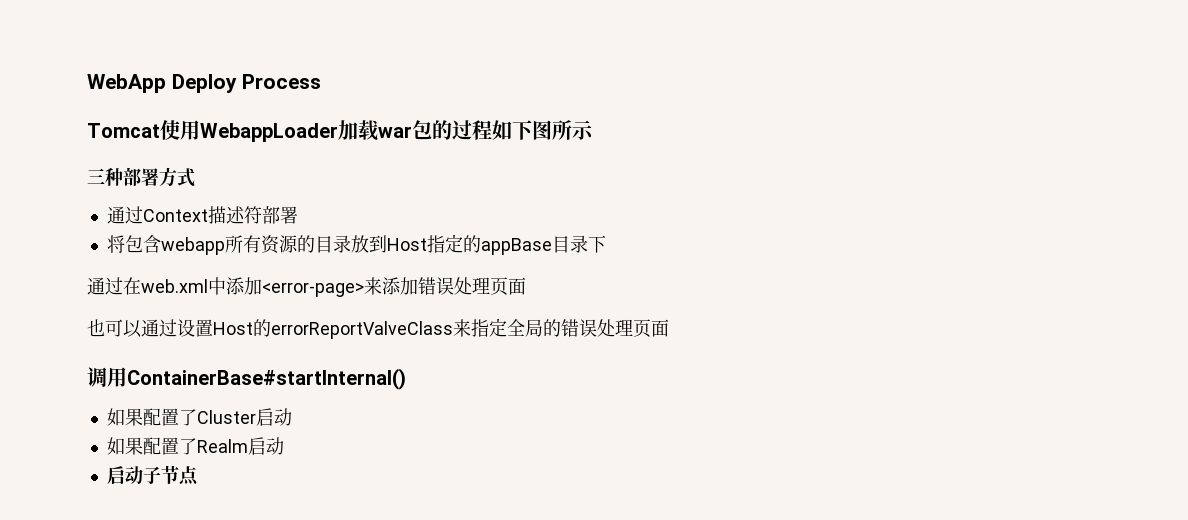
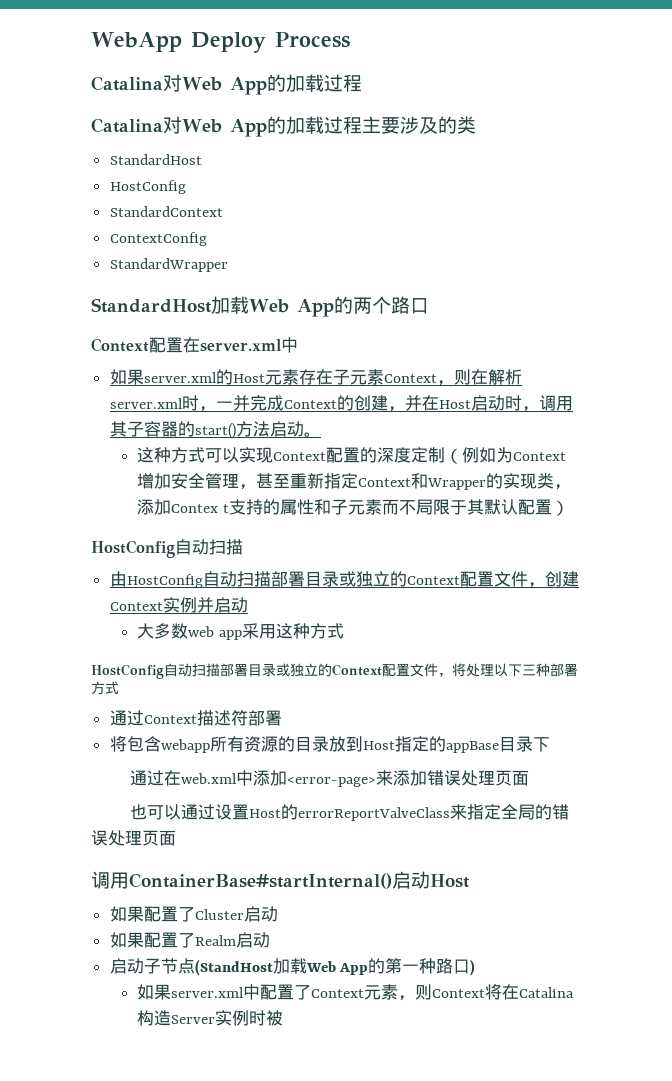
  WebApp Deploy Process
- Tomcat使用WebappLoader加载war包的过程如下图所示
- 三种部署方式
+ Catalina对Web App的加载过程
+ Catalina对Web App的加载过程主要涉及的类
+ StandardHost
+ HostConfig
+ StandardContext
+ ContextConfig
+ StandardWrapper
+ StandardHost加载Web App的两个路口
+ Context配置在server.xml中
+ 如果server.xml的Host元素存在子元素Context，则在解析server.xml时，一并完成Context的创建，并在Host启动时，调用其子容器的start()方法启动。
+ 这种方式可以实现Context配置的深度定制（例如为Context增加安全管理，甚至重新指定Context和Wrapper的实现类，添加Contex t支持的属性和子元素而不局限于其默认配置）
+ HostConfig自动扫描
+ 由HostConfig自动扫描部署目录或独立的Context配置文件，创建Context实例并启动
+ 大多数web app采用这种方式
+ HostConfig自动扫描部署目录或独立的Context配置文件，将处理以下三种部署方式
- 调用ContainerBase#startInternal()
+ 调用ContainerBase#startInternal()启动Host
- 启动子节点
+ 启动子节点(StandHost加载Web App的第一种路口)
+ 如果server.xml中配置了Context元素，则Context将在Catalina构造Server实例时被

